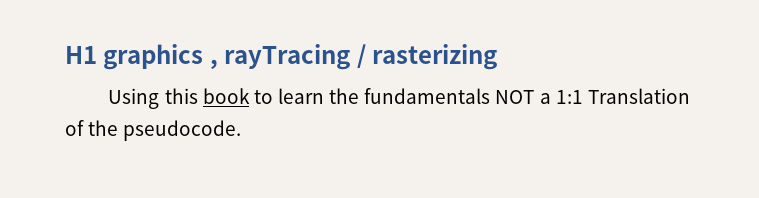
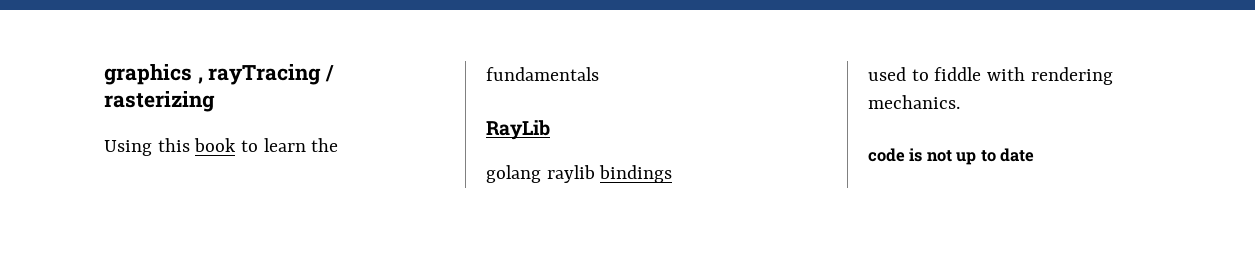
- H1 graphics , rayTracing / rasterizing
+ graphics , rayTracing / rasterizing
- Using this book to learn the fundamentals NOT a 1:1 Translation of the pseudocode.
+ Using this book to learn the fundamentals
+ RayLib
+ golang raylib bindings
+ used to fiddle with rendering mechanics.
+ code is not up to date

